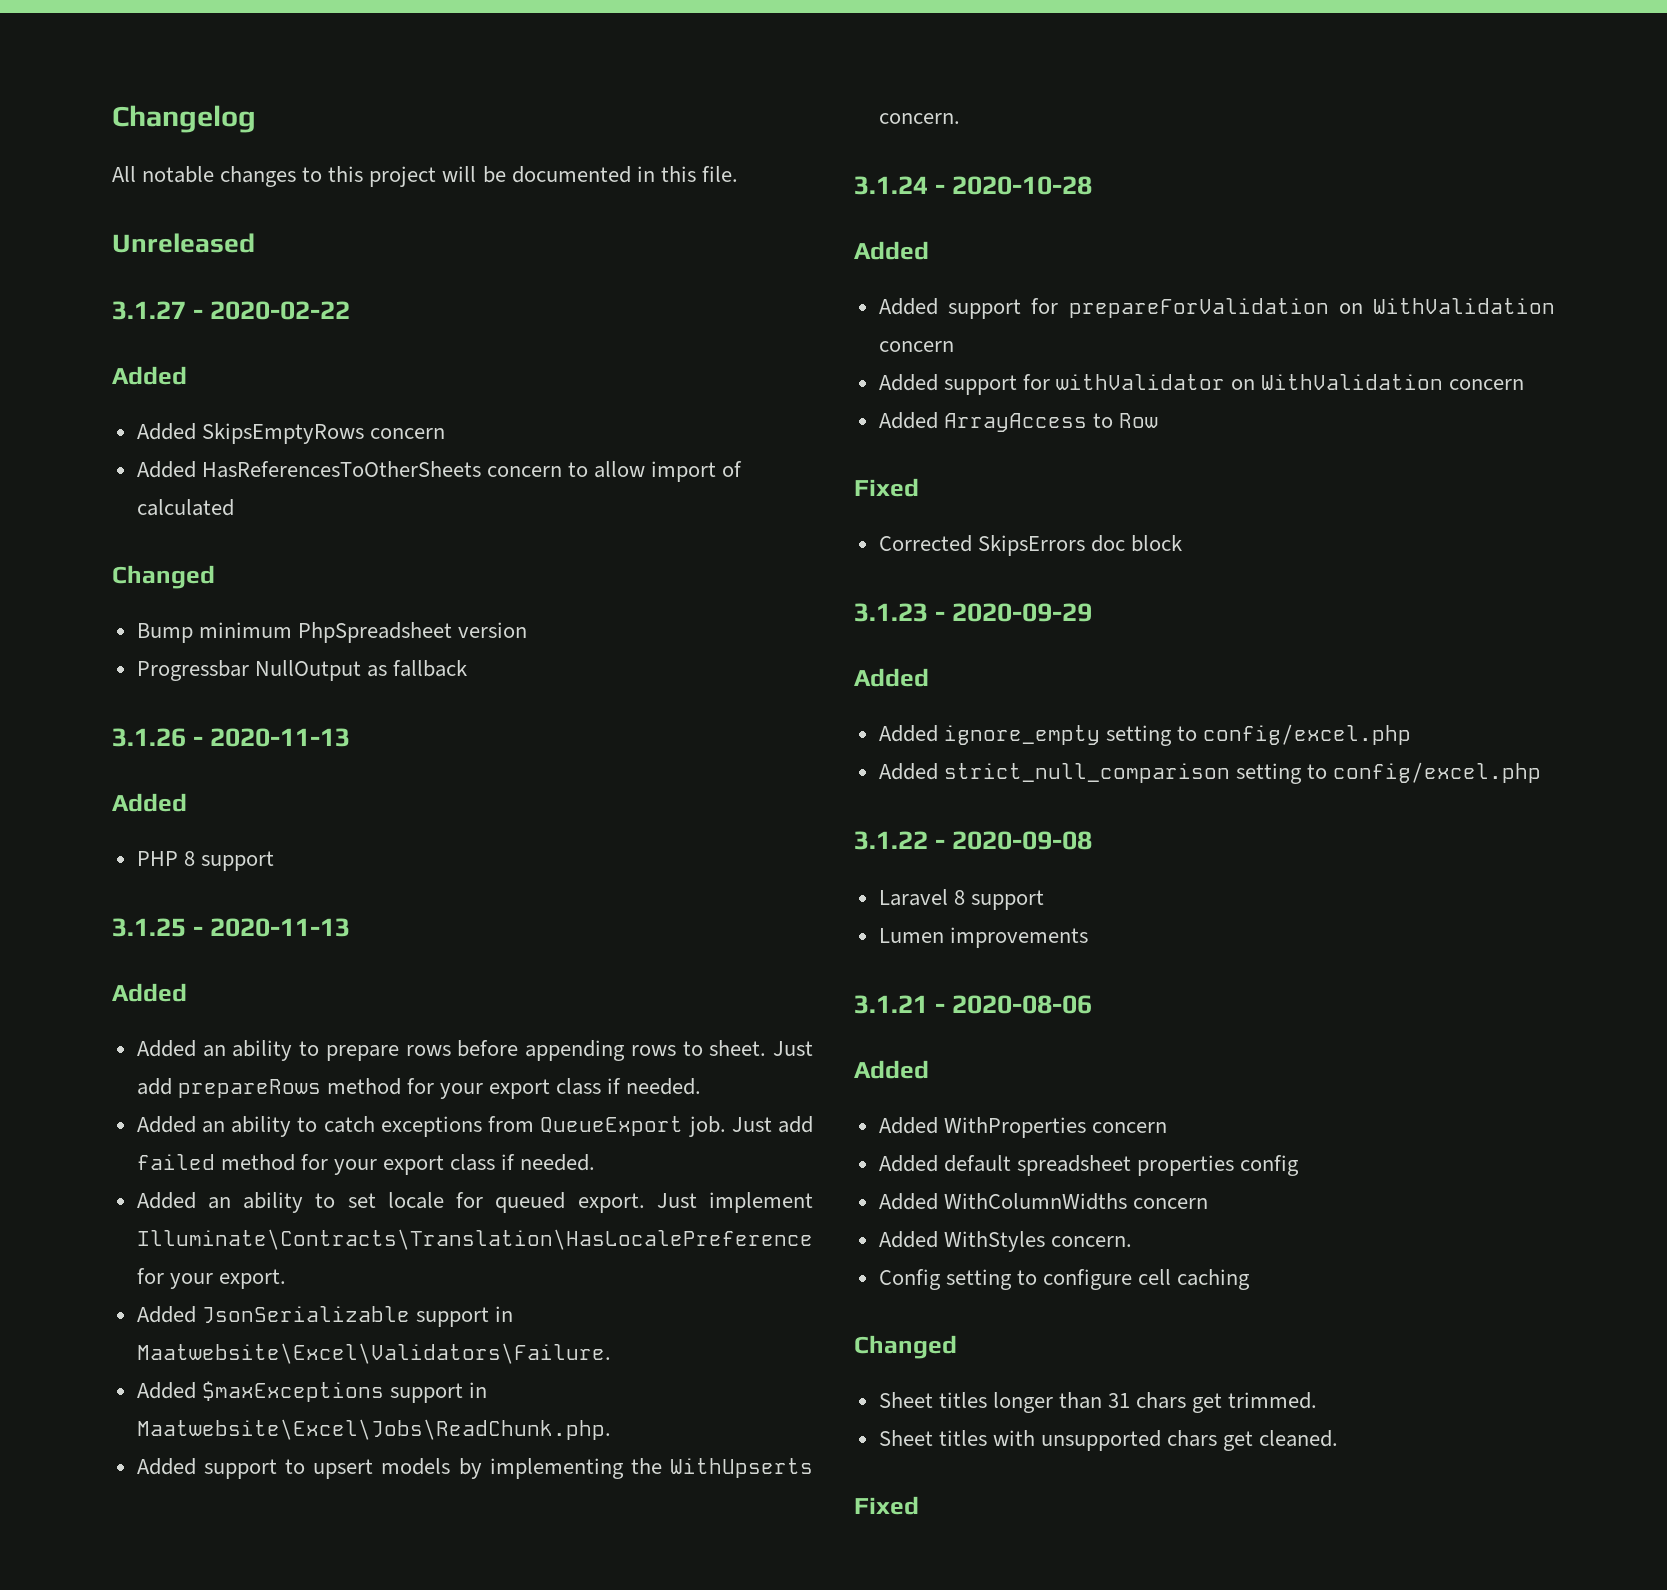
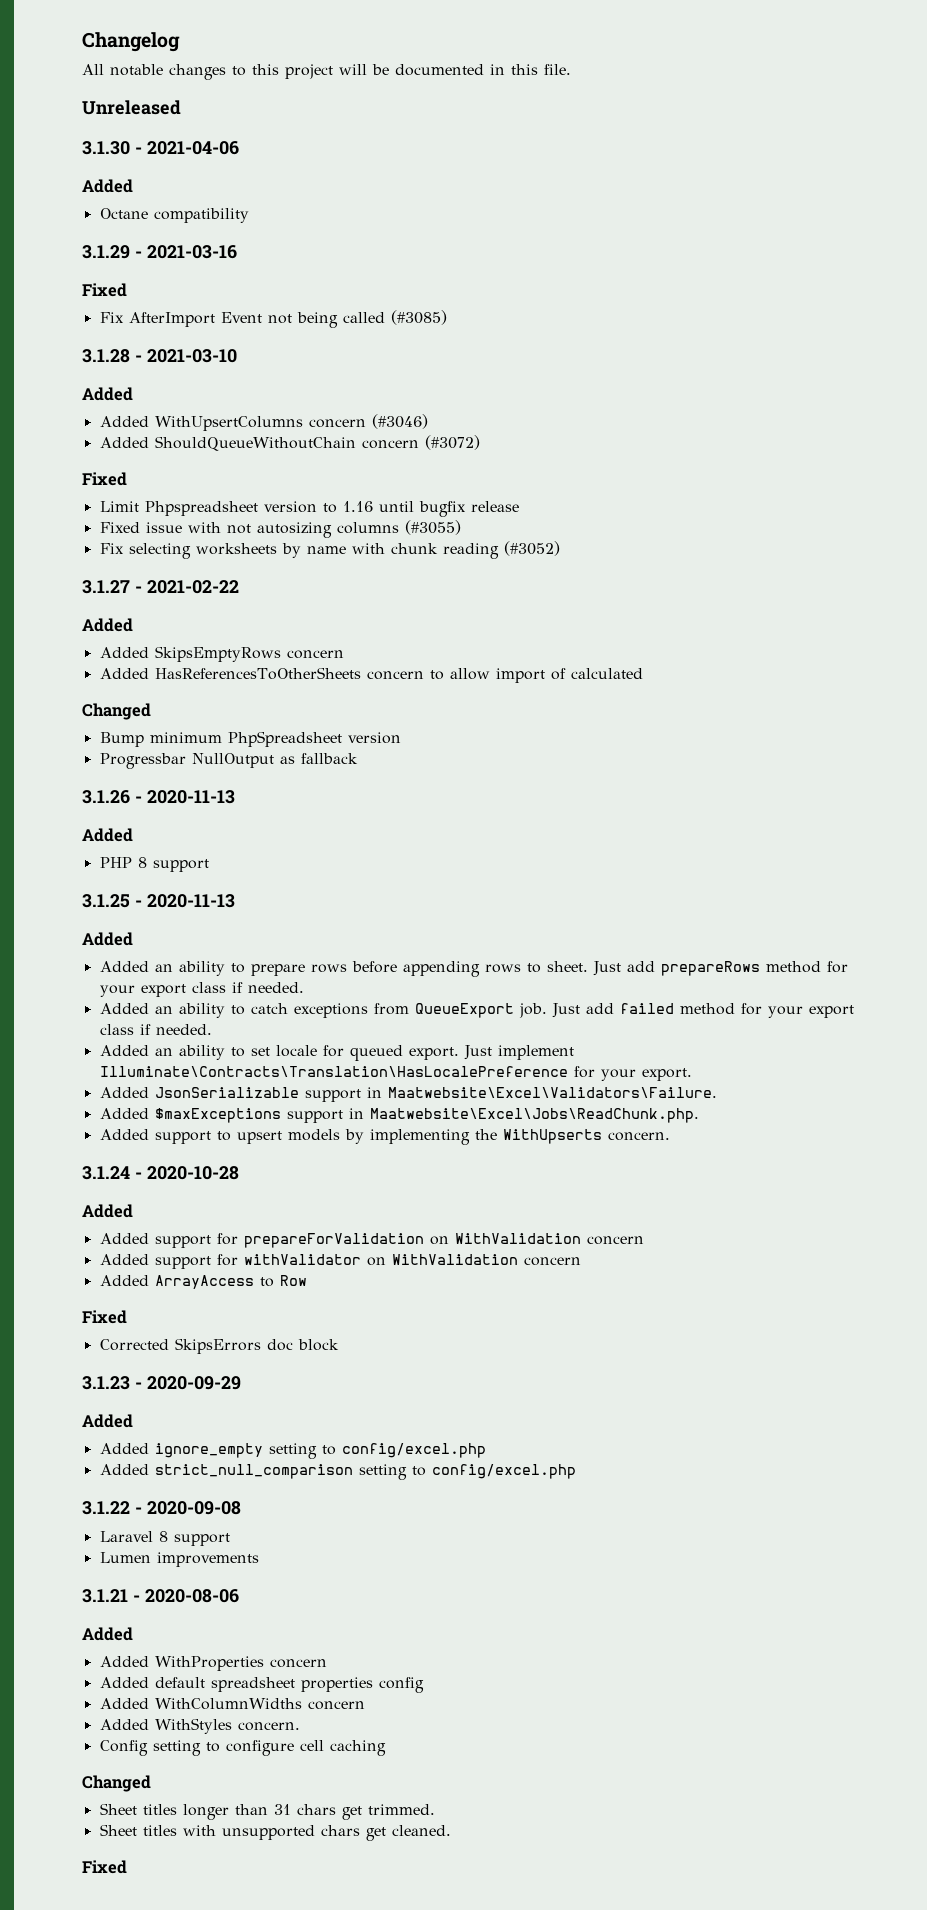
+ 3.1.30 - 2021-04-06
+ Added
+ Octane compatibility
+ 3.1.29 - 2021-03-16
+ Fixed
+ Fix AfterImport Event not being called (#3085)
+ 3.1.28 - 2021-03-10
+ Added
+ Added WithUpsertColumns concern (#3046)
+ Added ShouldQueueWithoutChain concern (#3072)
+ Fixed
+ Limit Phpspreadsheet version to 1.16 until bugfix release
+ Fixed issue with not autosizing columns (#3055)
+ Fix selecting worksheets by name with chunk reading (#3052)
- 3.1.27 - 2020-02-22
+ 3.1.27 - 2021-02-22

